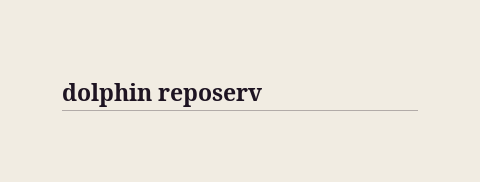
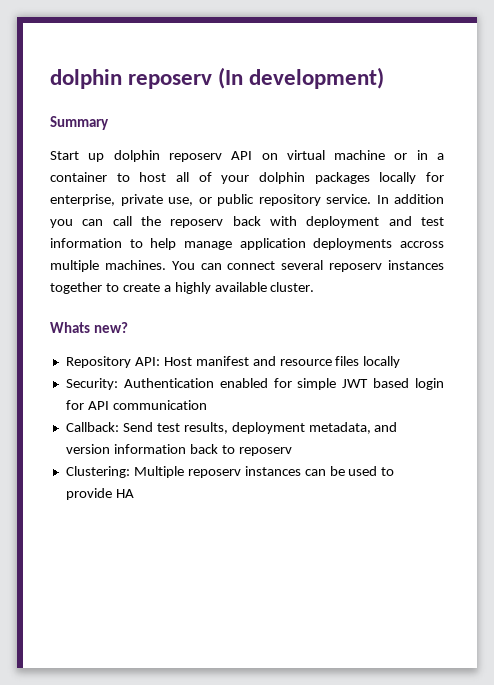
- dolphin reposerv
+ dolphin reposerv (In development)
+ Summary
+ Start up dolphin reposerv API on virtual machine or in a container to host all of your dolphin packages locally for enterprise, private use, or public repository service. In addition you can call the reposerv back with deployment and test information to help manage application deployments accross multiple machines. You can connect several reposerv instances together to create a highly available cluster.
+ Whats new?
+ Repository API: Host manifest and resource files locally
+ Security: Authentication enabled for simple JWT based login for API communication
+ Callback: Send test results, deployment metadata, and version information back to reposerv
+ Clustering: Multiple reposerv instances can be used to provide HA

